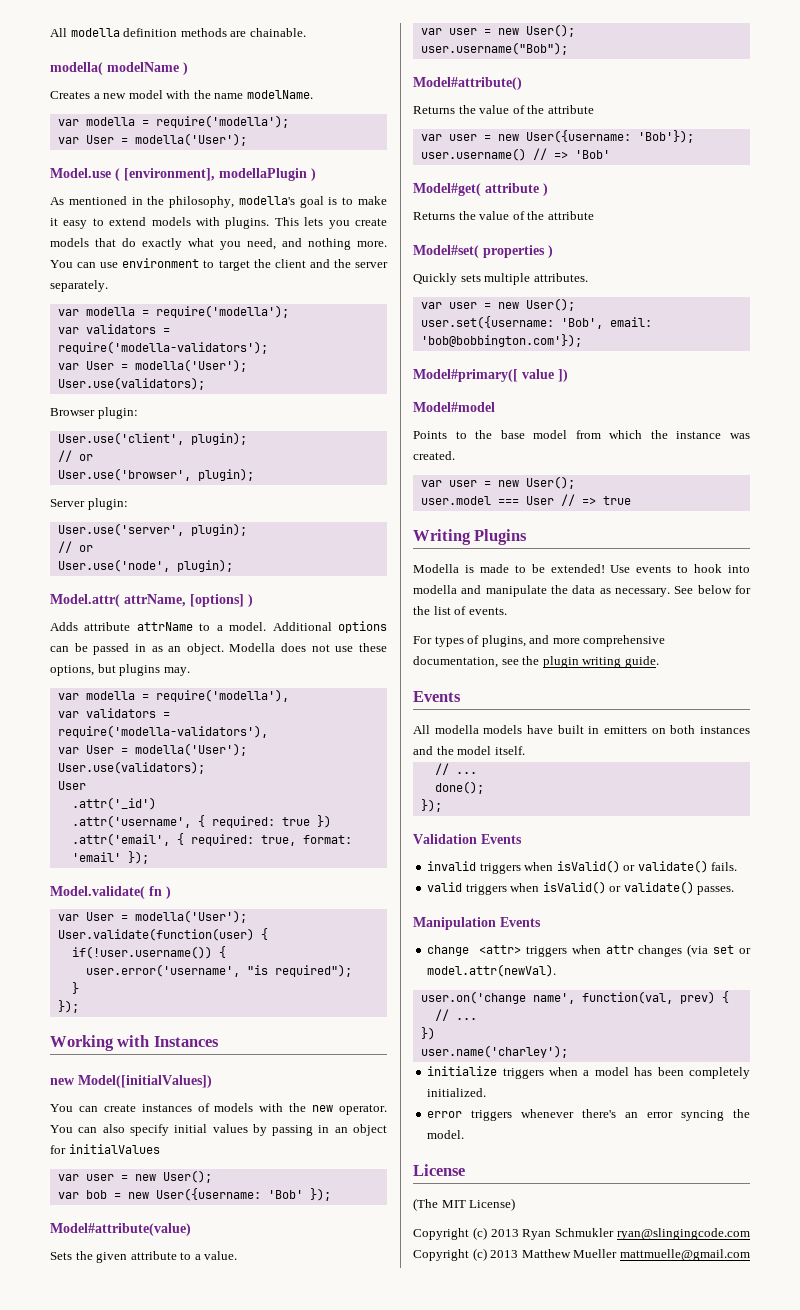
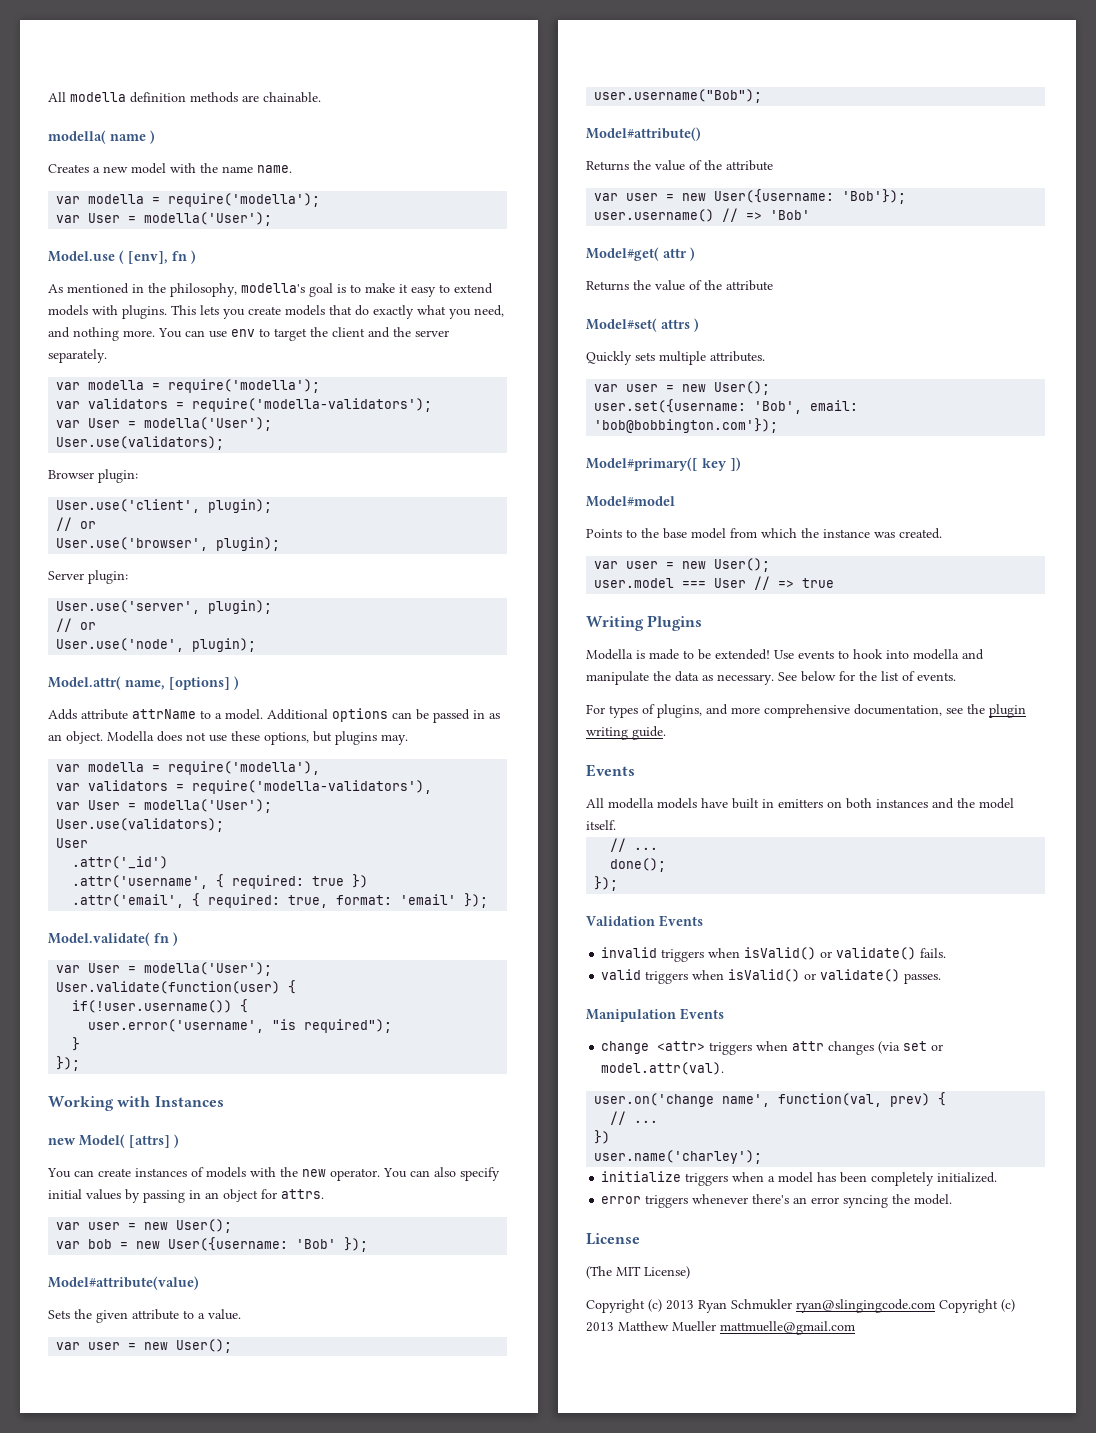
- modella( modelName )
+ modella( name )
- Creates a new model with the name modelName.
+ Creates a new model with the name name.
- Model.use ( [environment], modellaPlugin )
+ Model.use ( [env], fn )
- You can use environment to target the client and the server separately.
+ You can use env to target the client and the server separately.
- Model.attr( attrName, [options] )
+ Model.attr( name, [options] )
- new Model([initialValues])
+ new Model( [attrs] )
- You can also specify initial values by passing in an object for initialValues
+ You can also specify initial values by passing in an object for attrs.
- Model#get( attribute )
+ Model#get( attr )
- Model#set( properties )
+ Model#set( attrs )
- Model#primary([ value ])
+ Model#primary([ key ])
- change <attr> triggers when attr changes (via set or model.attr(newVal).
+ change <attr> triggers when attr changes (via set or model.attr(val).

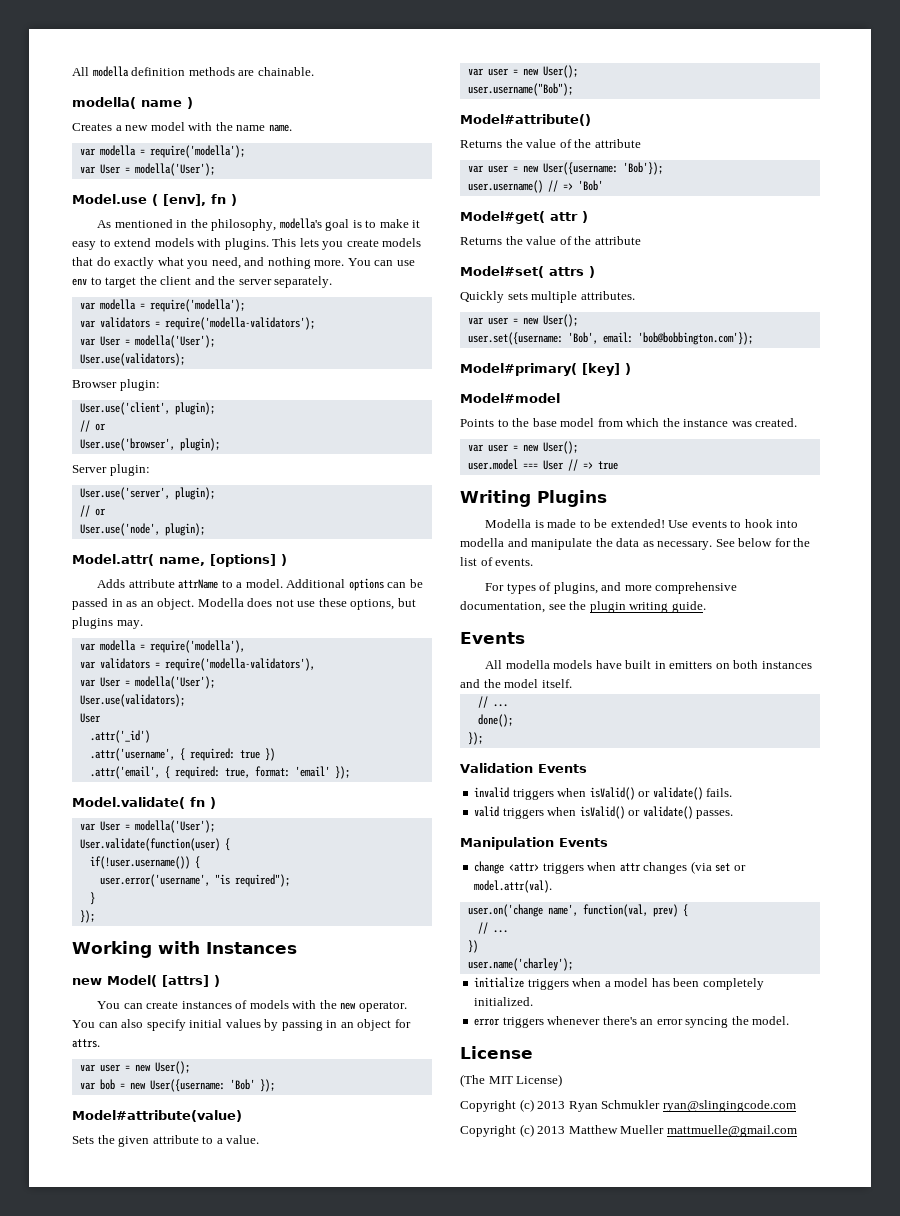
- Model#primary([ key ])
+ Model#primary( [key] )
- Copyright (c) 2013 Ryan Schmukler ryan@slingingcode.com Copyright (c) 2013 Matthew Mueller mattmuelle@gmail.com
+ Copyright (c) 2013 Ryan Schmukler ryan@slingingcode.com
+ Copyright (c) 2013 Matthew Mueller mattmuelle@gmail.com

